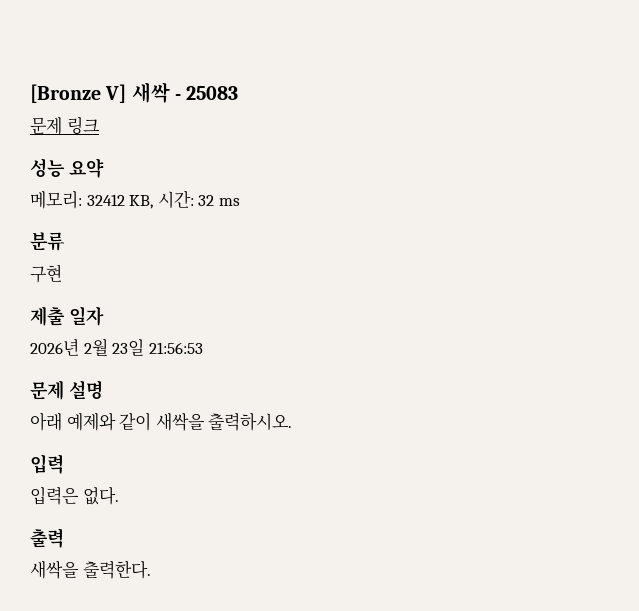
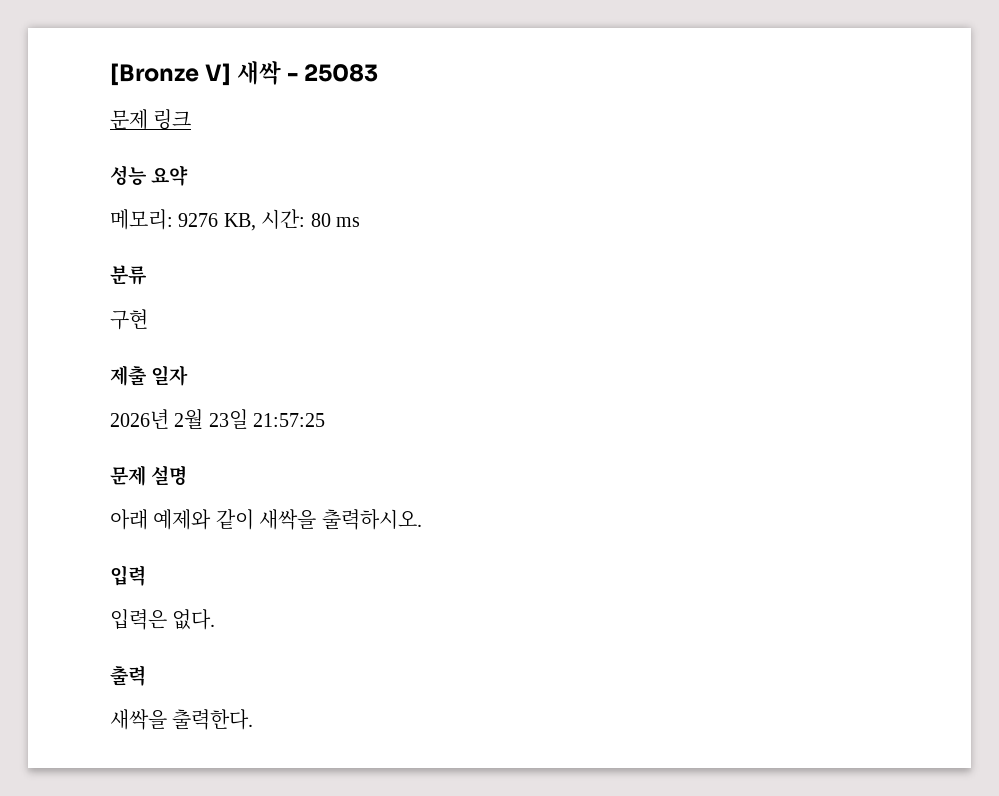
- 메모리: 32412 KB, 시간: 32 ms
+ 메모리: 9276 KB, 시간: 80 ms
- 2026년 2월 23일 21:56:53
+ 2026년 2월 23일 21:57:25

